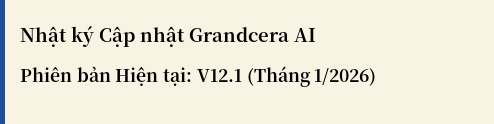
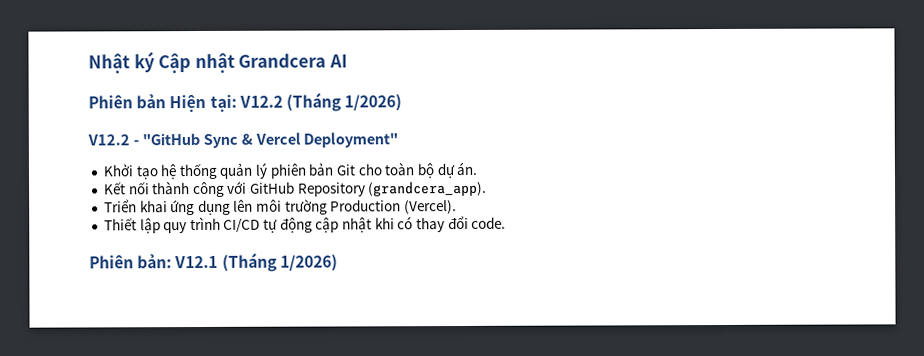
- Phiên bản Hiện tại: V12.1 (Tháng 1/2026)
+ Phiên bản Hiện tại: V12.2 (Tháng 1/2026)
+ V12.2 - "GitHub Sync & Vercel Deployment"
+ Khởi tạo hệ thống quản lý phiên bản Git cho toàn bộ dự án.
+ Kết nối thành công với GitHub Repository (grandcera_app).
+ Triển khai ứng dụng lên môi trường Production (Vercel).
+ Thiết lập quy trình CI/CD tự động cập nhật khi có thay đổi code.
+ Phiên bản: V12.1 (Tháng 1/2026)

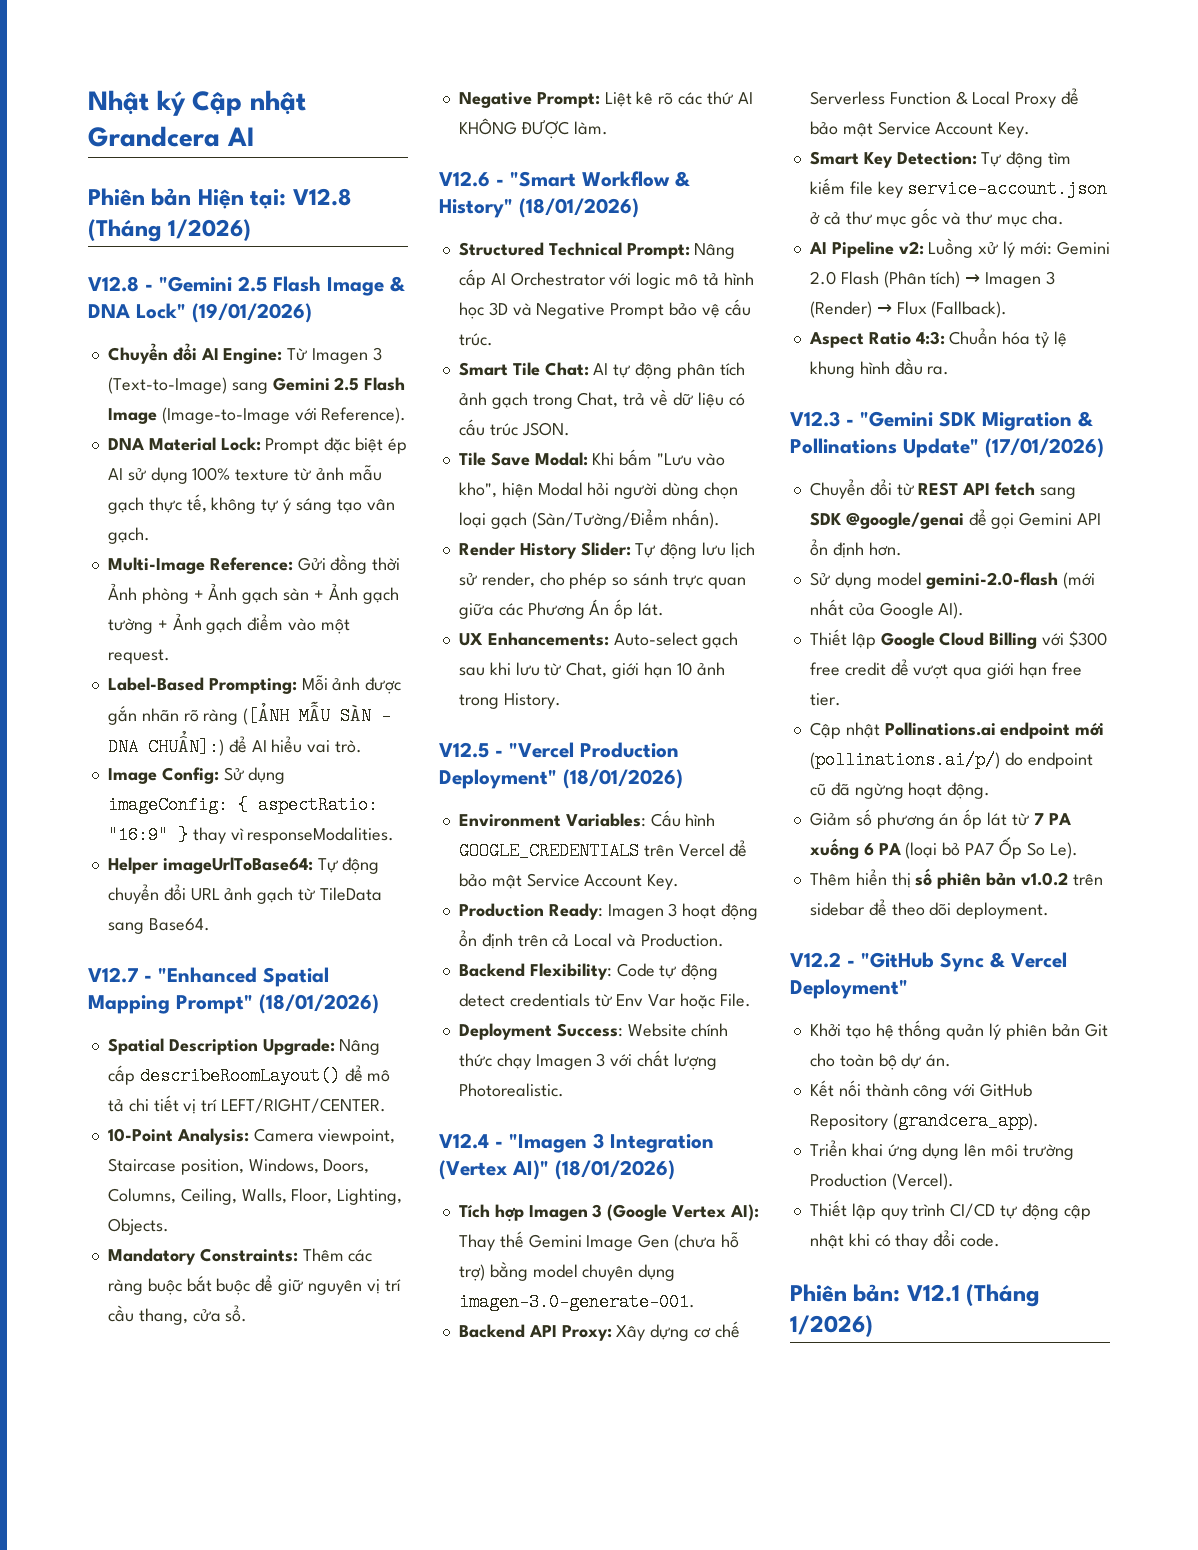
- Phiên bản Hiện tại: V12.2 (Tháng 1/2026)
+ Phiên bản Hiện tại: V12.8 (Tháng 1/2026)
+ V12.8 - "Gemini 2.5 Flash Image & DNA Lock" (19/01/2026)
+ Chuyển đổi AI Engine: Từ Imagen 3 (Text-to-Image) sang Gemini 2.5 Flash Image (Image-to-Image với Reference).
+ DNA Material Lock: Prompt đặc biệt ép AI sử dụng 100% texture từ ảnh mẫu gạch thực tế, không tự ý sáng tạo vân gạch.
+ Multi-Image Reference: Gửi đồng thời Ảnh phòng + Ảnh gạch sàn + Ảnh gạch tường + Ảnh gạch điểm vào một request.
+ Label-Based Prompting: Mỗi ảnh được gắn nhãn rõ ràng ([ẢNH MẪU SÀN - DNA CHUẨN]:) để AI hiểu vai trò.
+ Image Config: Sử dụng imageConfig: { aspectRatio: "16:9" } thay vì responseModalities.
+ Helper imageUrlToBase64: Tự động chuyển đổi URL ảnh gạch từ TileData sang Base64.
+ V12.7 - "Enhanced Spatial Mapping Prompt" (18/01/2026)
+ Spatial Description Upgrade: Nâng cấp describeRoomLayout() để mô tả chi tiết vị trí LEFT/RIGHT/CENTER.
+ 10-Point Analysis: Camera viewpoint, Staircase position, Windows, Doors, Columns, Ceiling, Walls, Floor, Lighting, Objects.
+ Mandatory Constraints: Thêm các ràng buộc bắt buộc để giữ nguyên vị trí cầu thang, cửa sổ.
+ Negative Prompt: Liệt kê rõ các thứ AI KHÔNG ĐƯỢC làm.
+ V12.6 - "Smart Workflow & History" (18/01/2026)
+ Structured Technical Prompt: Nâng cấp AI Orchestrator với logic mô tả hình học 3D và Negative Prompt bảo vệ cấu trúc.
+ Smart Tile Chat: AI tự động phân tích ảnh gạch trong Chat, trả về dữ liệu có cấu trúc JSON.
+ Tile Save Modal: Khi bấm "Lưu vào kho", hiện Modal hỏi người dùng chọn loại gạch (Sàn/Tường/Điểm nhấn).
+ Render History Slider: Tự động lưu lịch sử render, cho phép so sánh trực quan giữa các Phương Án ốp lát.
+ UX Enhancements: Auto-select gạch sau khi lưu từ Chat, giới hạn 10 ảnh trong History.
+ V12.5 - "Vercel Production Deployment" (18/01/2026)
+ Environment Variables: Cấu hình GOOGLE_CREDENTIALS trên Vercel để bảo mật Service Account Key.
+ Production Ready: Imagen 3 hoạt động ổn định trên cả Local và Production.
+ Backend Flexibility: Code tự động detect credentials từ Env Var hoặc File.
+ Deployment Success: Website chính thức chạy Imagen 3 với chất lượng Photorealistic.
+ V12.4 - "Imagen 3 Integration (Vertex AI)" (18/01/2026)
+ Tích hợp Imagen 3 (Google Vertex AI): Thay thế Gemini Image Gen (chưa hỗ trợ) bằng model chuyên dụng imagen-3.0-generate-001.
+ Backend API Proxy: Xây dựng cơ chế Serverless Function & Local Proxy để bảo mật Service Account Key.
+ Smart Key Detection: Tự động tìm kiếm file key service-account.json ở cả thư mục gốc và thư mục cha.
+ AI Pipeline v2: Luồng xử lý mới: Gemini 2.0 Flash (Phân tích) → Imagen 3 (Render) → Flux (Fallback).
+ Aspect Ratio 4:3: Chuẩn hóa tỷ lệ khung hình đầu ra.
+ V12.3 - "Gemini SDK Migration & Pollinations Update" (17/01/2026)
+ Chuyển đổi từ REST API fetch sang SDK @google/genai để gọi Gemini API ổn định hơn.
+ Sử dụng model gemini-2.0-flash (mới nhất của Google AI).
+ Thiết lập Google Cloud Billing với $300 free credit để vượt qua giới hạn free tier.
+ Cập nhật Pollinations.ai endpoint mới (pollinations.ai/p/) do endpoint cũ đã ngừng hoạt động.
+ Giảm số phương án ốp lát từ 7 PA xuống 6 PA (loại bỏ PA7 Ốp So Le).
+ Thêm hiển thị số phiên bản v1.0.2 trên sidebar để theo dõi deployment.

